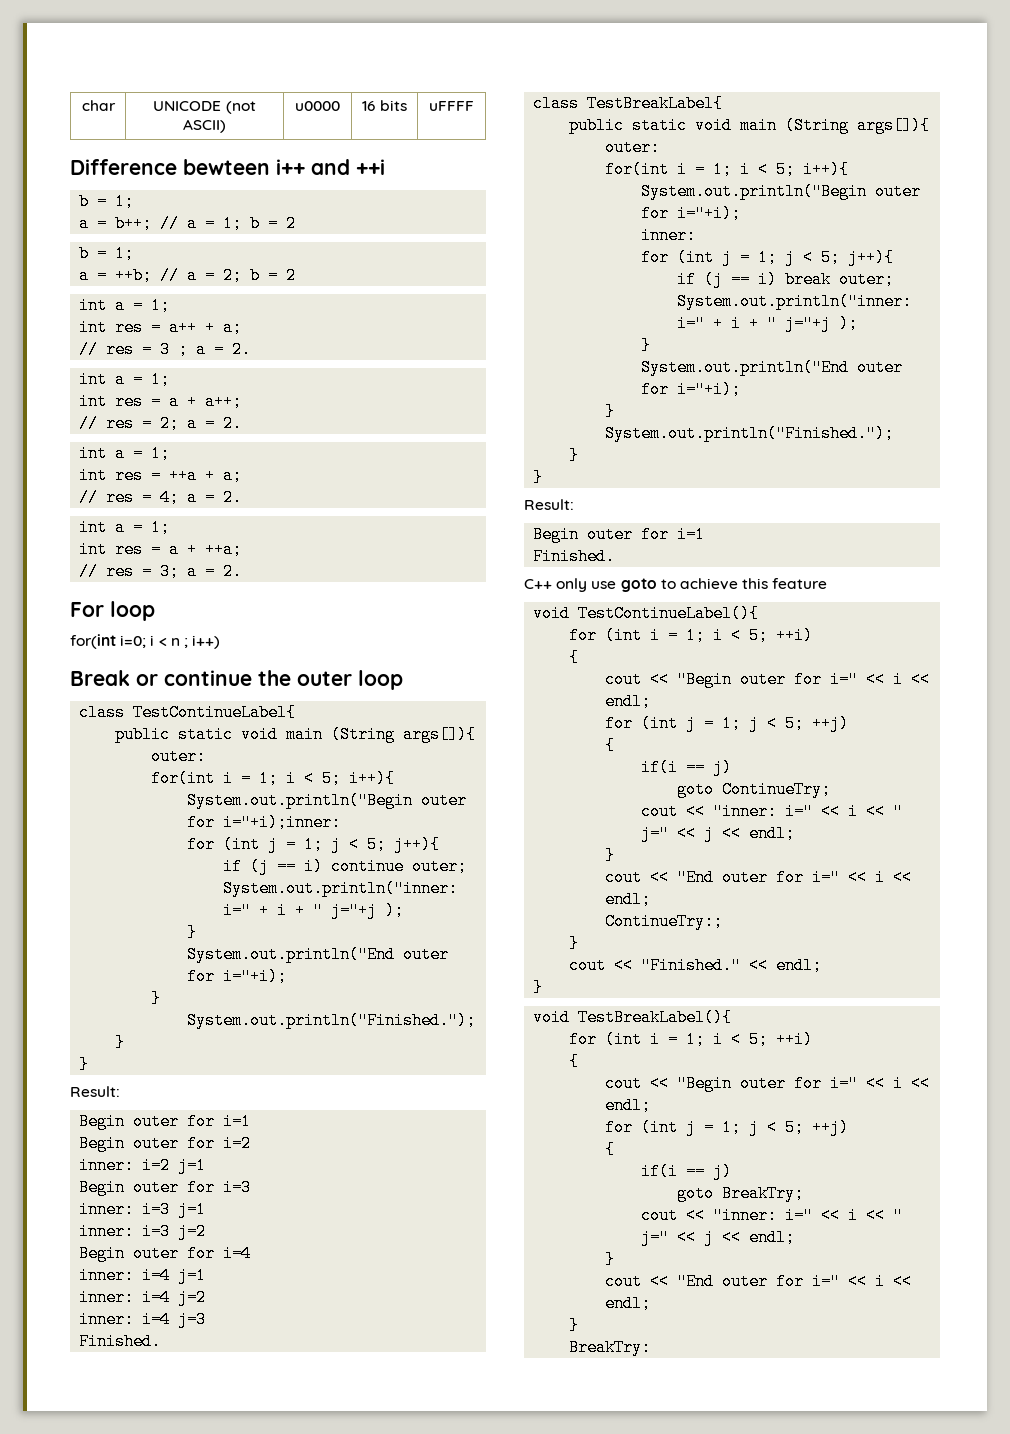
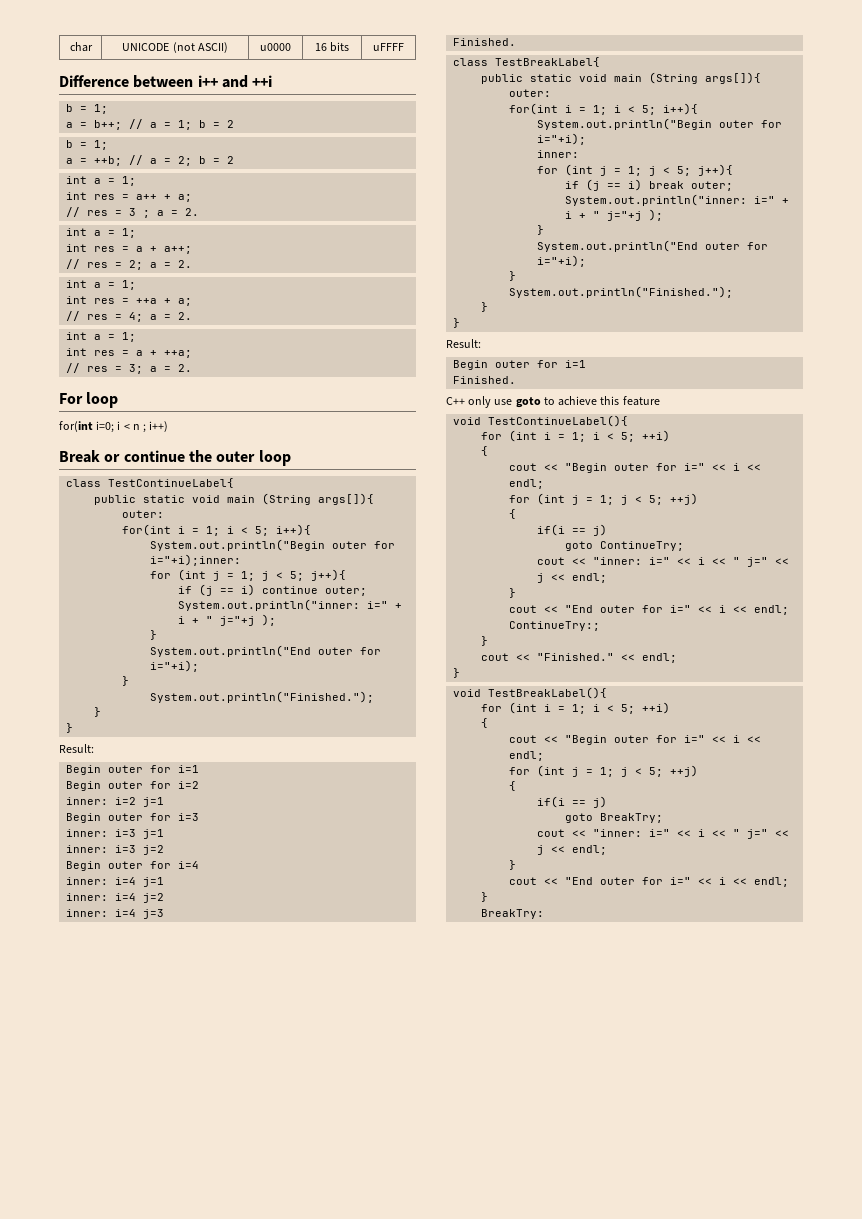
- Difference bewteen i++ and ++i
+ Difference between i++ and ++i

